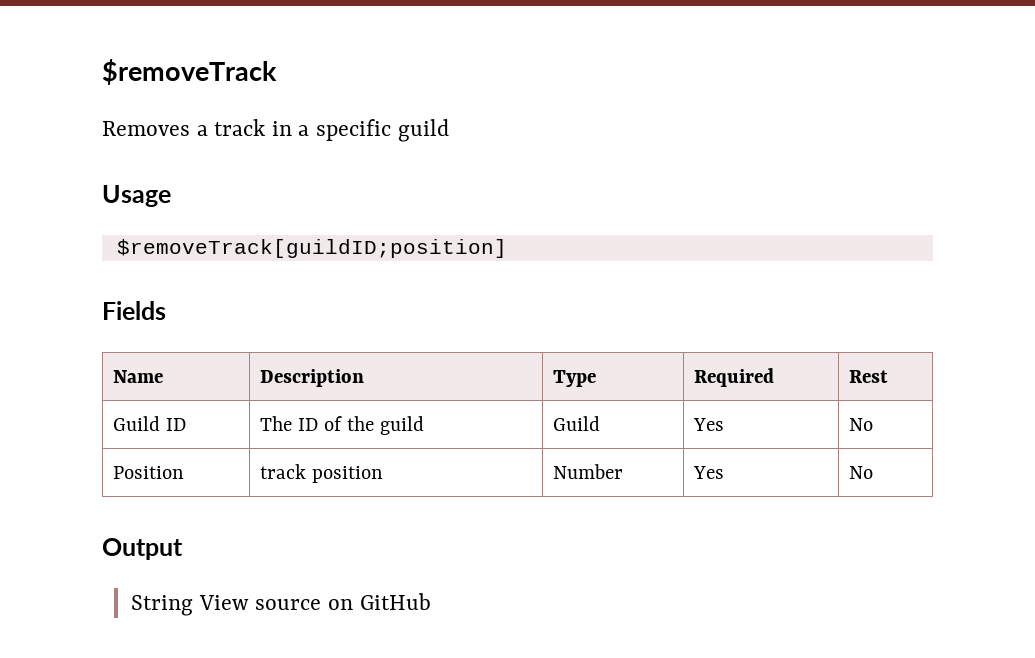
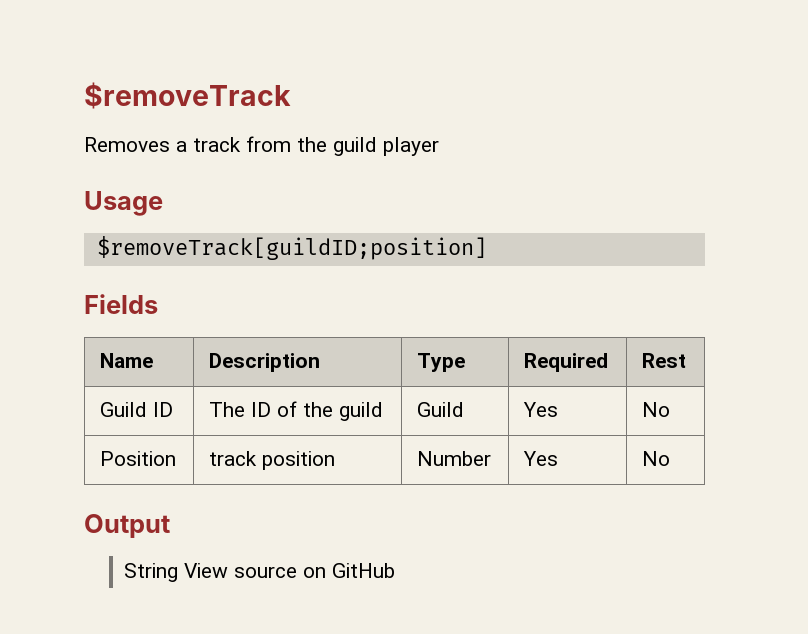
- Removes a track in a specific guild
+ Removes a track from the guild player

